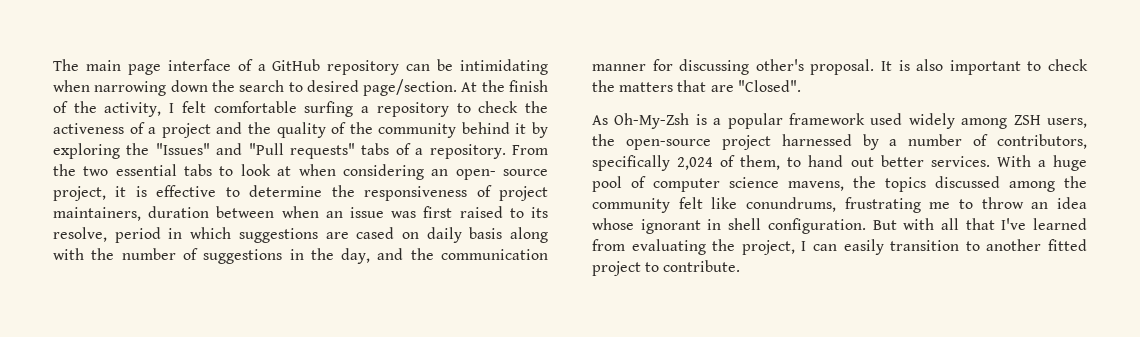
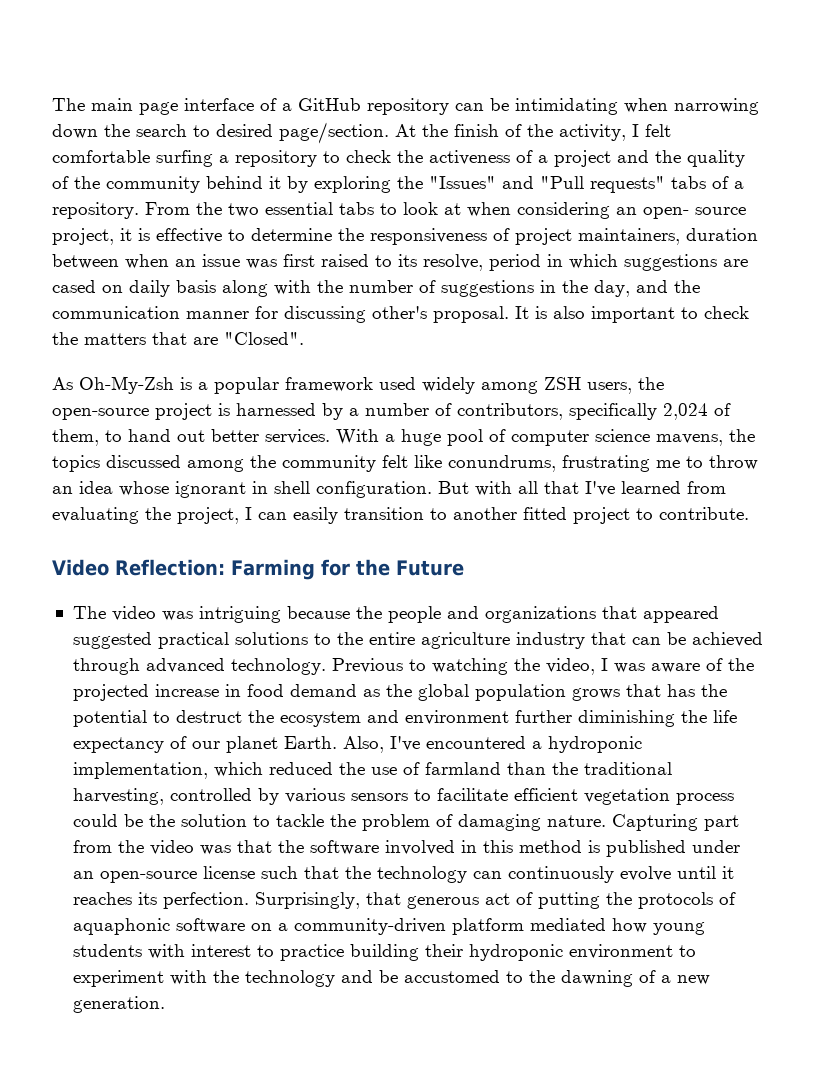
- As Oh-My-Zsh is a popular framework used widely among ZSH users, the open-source project harnessed by a number of contributors, specifically 2,024 of them, to hand out better services.
+ As Oh-My-Zsh is a popular framework used widely among ZSH users, the open-source project is harnessed by a number of contributors, specifically 2,024 of them, to hand out better services.
+ Video Reflection: Farming for the Future
+ The video was intriguing because the people and organizations that appeared suggested practical solutions to the entire agriculture industry that can be achieved through advanced technology. Previous to watching the video, I was aware of the projected increase in food demand as the global population grows that has the potential to destruct the ecosystem and environment further diminishing the life expectancy of our planet Earth. Also, I've encountered a hydroponic implementation, which reduced the use of farmland than the traditional harvesting, controlled by various sensors to facilitate efficient vegetation process could be the solution to tackle the problem of damaging nature. Capturing part from the video was that the software involved in this method is published under an open-source license such that the technology can continuously evolve until it reaches its perfection. Surprisingly, that generous act of putting the protocols of aquaphonic software on a community-driven platform mediated how young students with interest to practice building their hydroponic environment to experiment with the technology and be accustomed to the dawning of a new generation.

